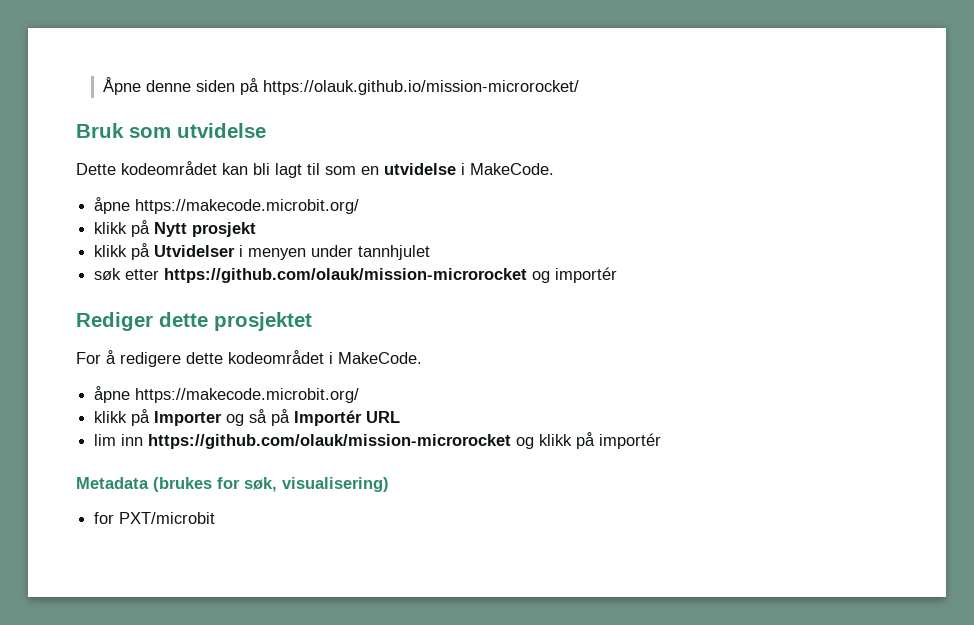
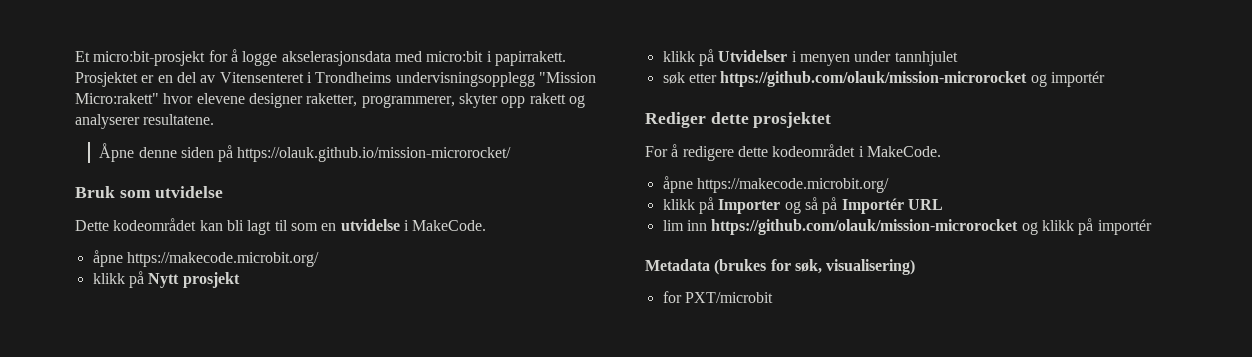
+ Et micro:bit-prosjekt for å logge akselerasjonsdata med micro:bit i papirrakett. Prosjektet er en del av Vitensenteret i Trondheims undervisningsopplegg "Mission Micro:rakett" hvor elevene designer raketter, programmerer, skyter opp rakett og analyserer resultatene.

